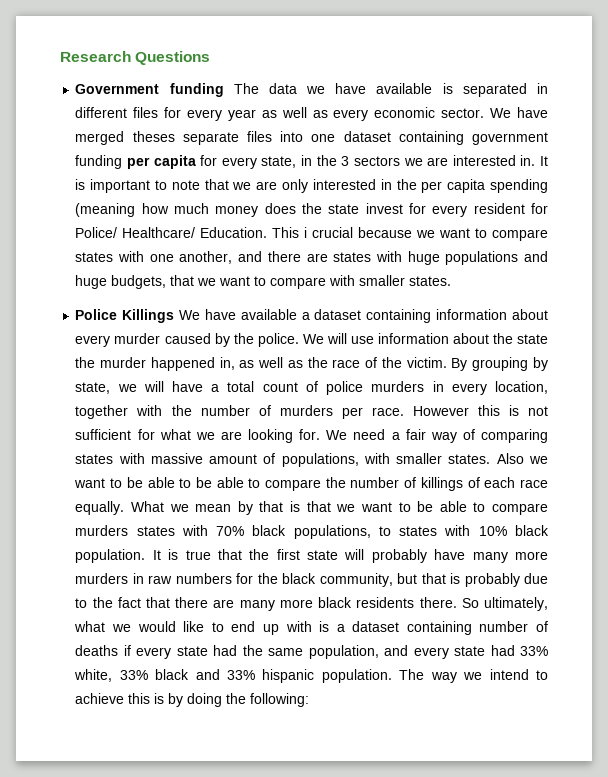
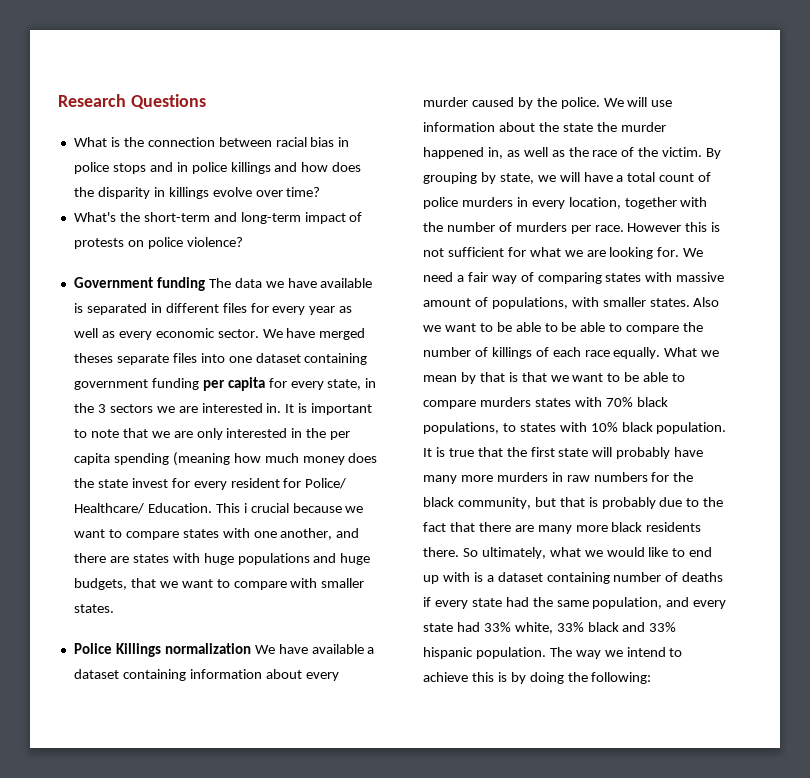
+ What is the connection between racial bias in police stops and in police killings and how does the disparity in killings evolve over time?
+ What's the short-term and long-term impact of protests on police violence?
- Police Killings We have available a dataset containing information about every murder caused by the police.
+ Police Killings normalization We have available a dataset containing information about every murder caused by the police.

